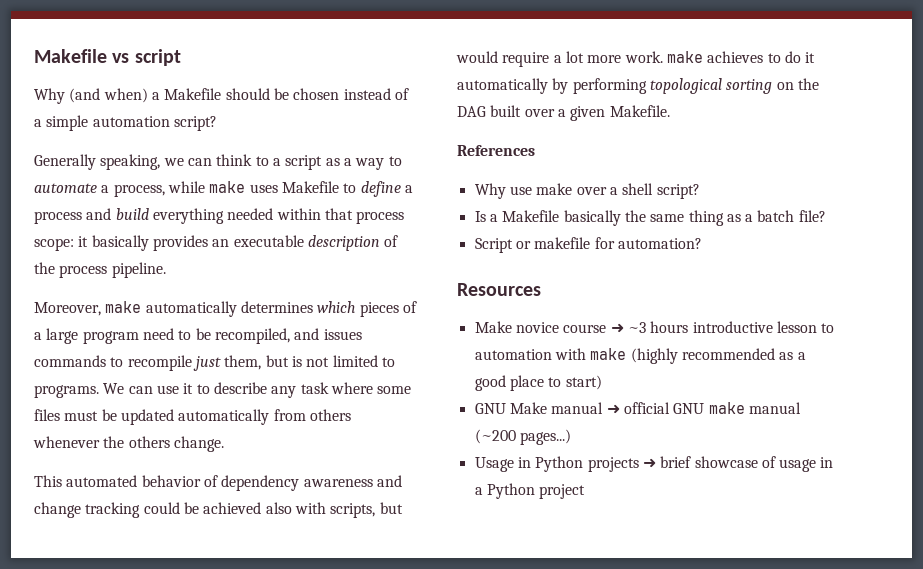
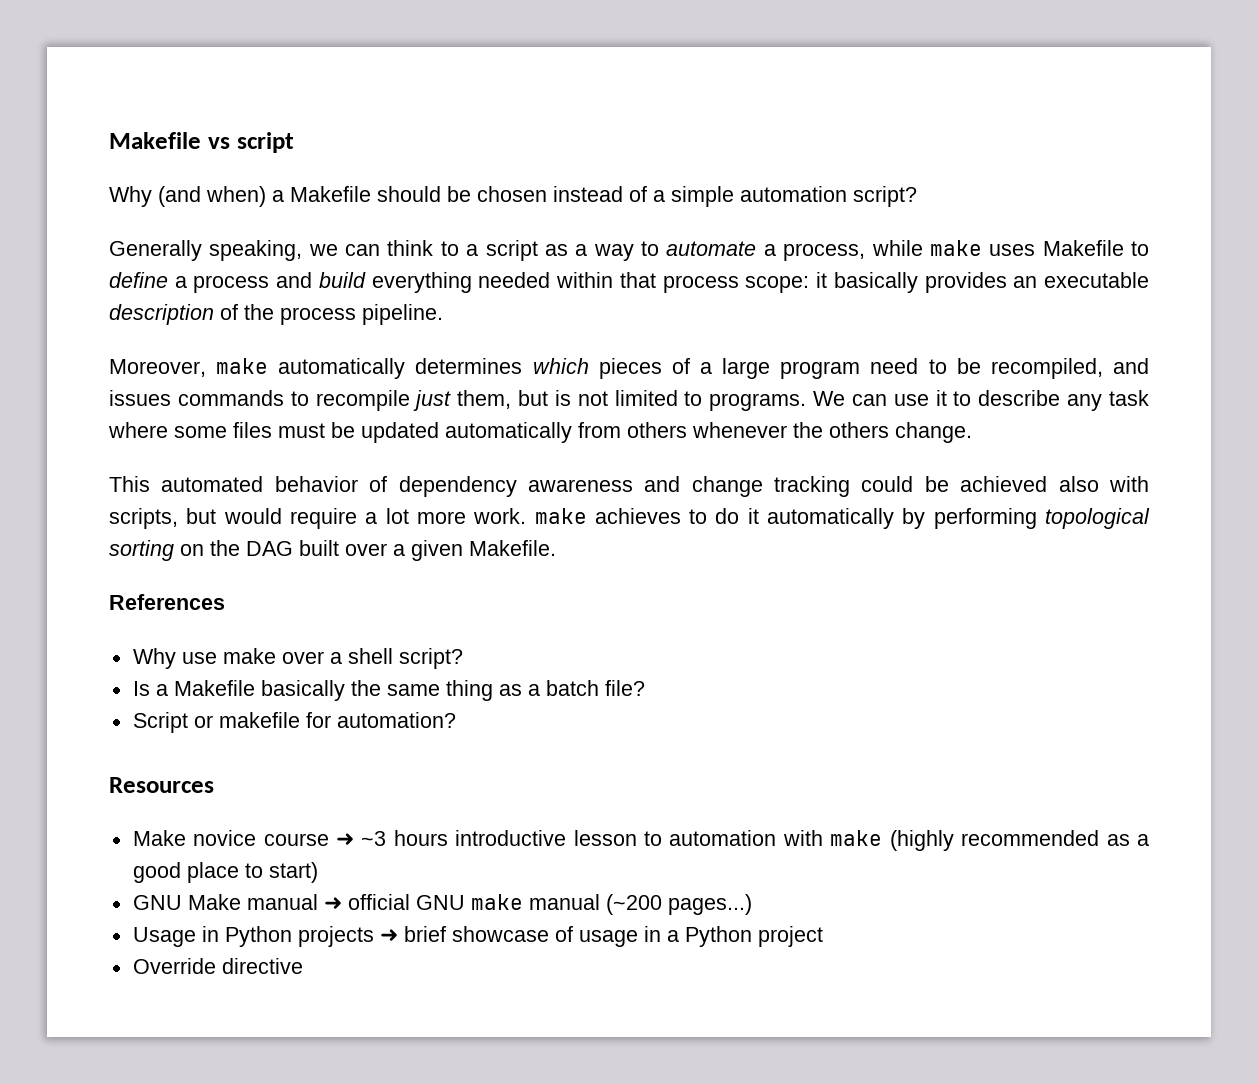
+ Override directive

